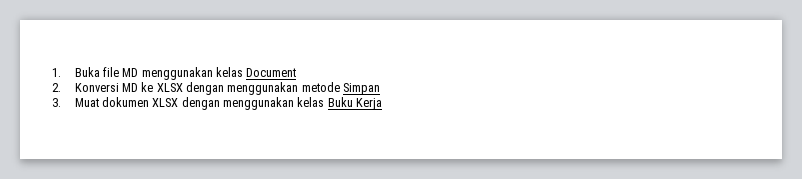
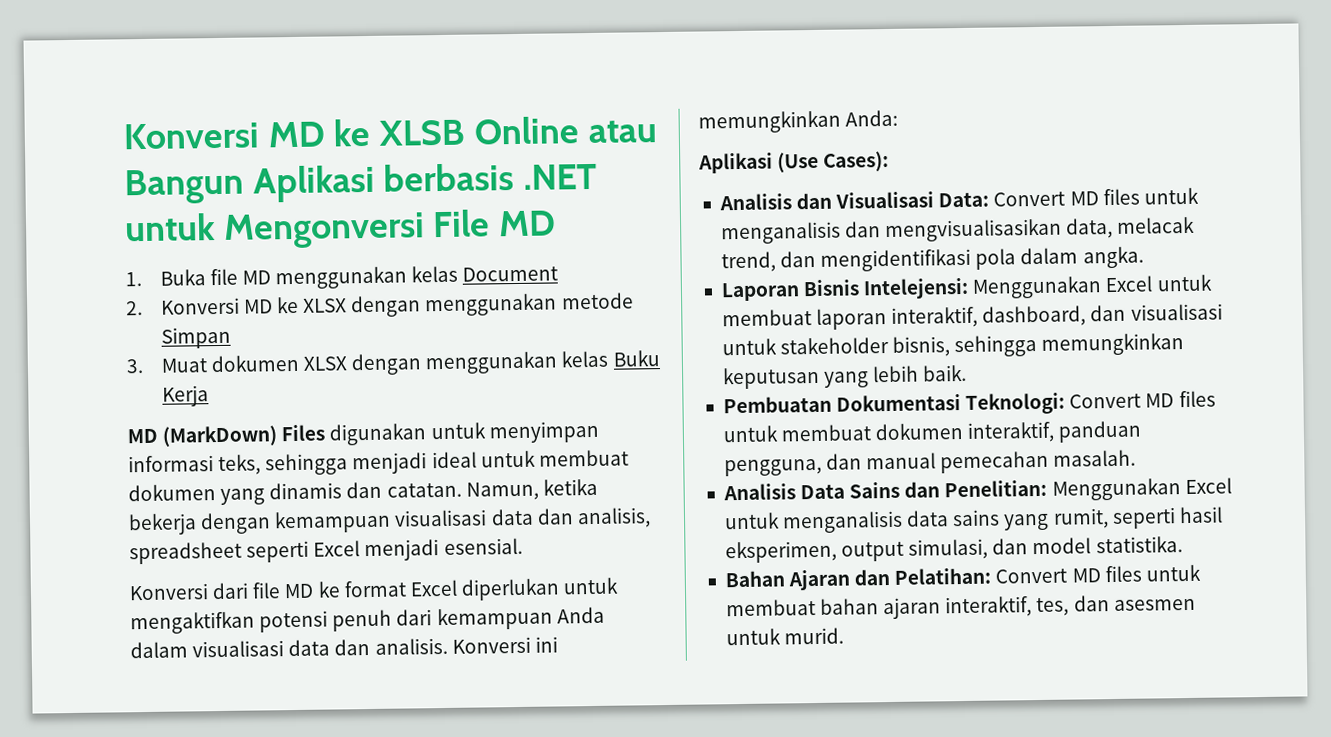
+ Konversi MD ke XLSB Online atau Bangun Aplikasi berbasis .NET untuk Mengonversi File MD
+ MD (MarkDown) Files digunakan untuk menyimpan informasi teks, sehingga menjadi ideal untuk membuat dokumen yang dinamis dan catatan. Namun, ketika bekerja dengan kemampuan visualisasi data dan analisis, spreadsheet seperti Excel menjadi esensial.
+ Konversi dari file MD ke format Excel diperlukan untuk mengaktifkan potensi penuh dari kemampuan Anda dalam visualisasi data dan analisis. Konversi ini memungkinkan Anda:
+ Aplikasi (Use Cases):
+ Analisis dan Visualisasi Data: Convert MD files untuk menganalisis dan mengvisualisasikan data, melacak trend, dan mengidentifikasi pola dalam angka.
+ Laporan Bisnis Intelejensi: Menggunakan Excel untuk membuat laporan interaktif, dashboard, dan visualisasi untuk stakeholder bisnis, sehingga memungkinkan keputusan yang lebih baik.
+ Pembuatan Dokumentasi Teknologi: Convert MD files untuk membuat dokumen interaktif, panduan pengguna, dan manual pemecahan masalah.
+ Analisis Data Sains dan Penelitian: Menggunakan Excel untuk menganalisis data sains yang rumit, seperti hasil eksperimen, output simulasi, dan model statistika.
+ Bahan Ajaran dan Pelatihan: Convert MD files untuk membuat bahan ajaran interaktif, tes, dan asesmen untuk murid.

